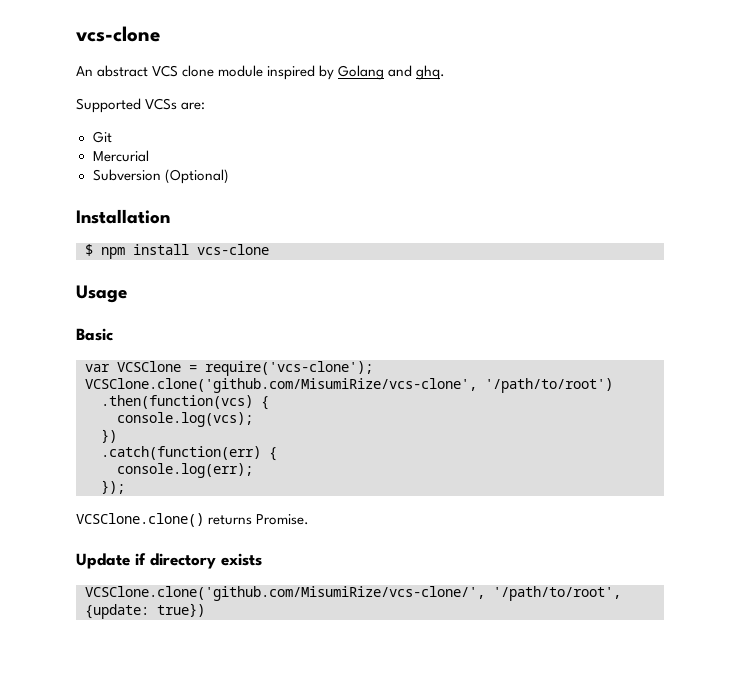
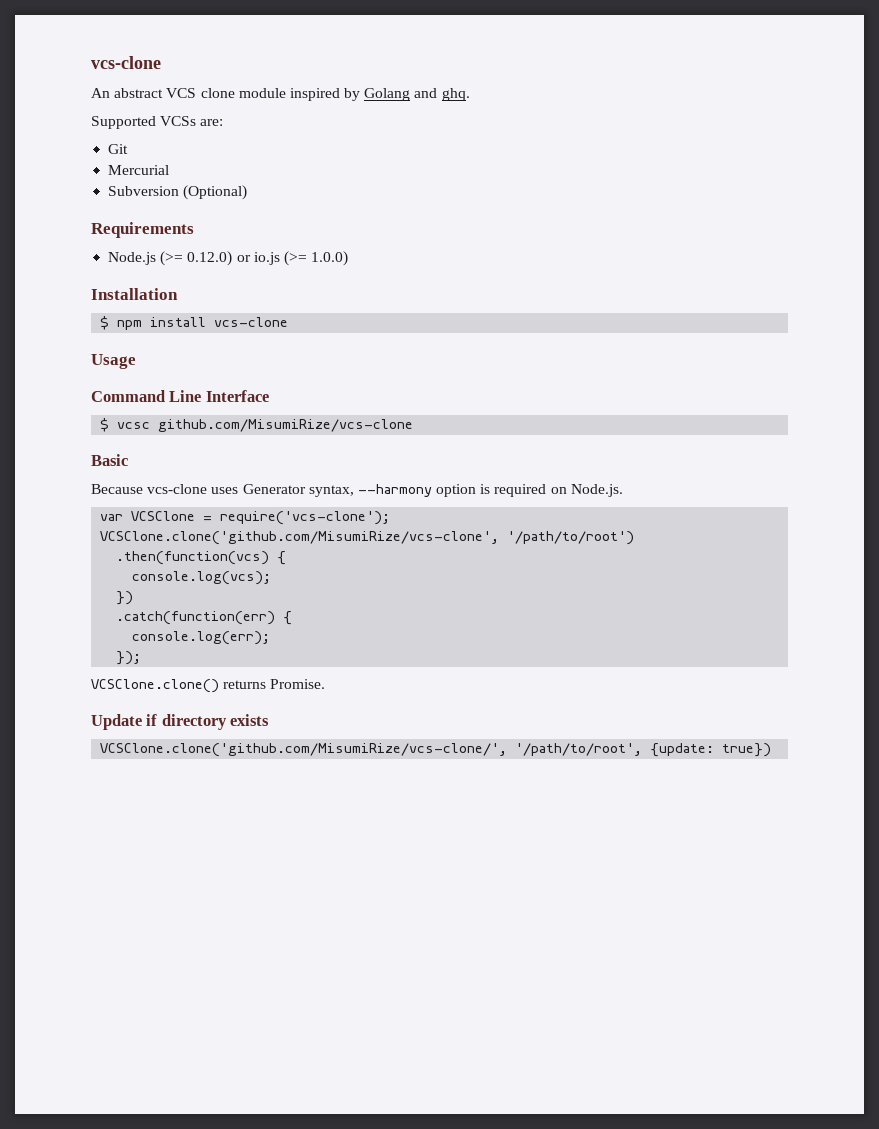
+ Requirements
+ Node.js (>= 0.12.0) or io.js (>= 1.0.0)
+ Command Line Interface
+ $ vcsc github.com/MisumiRize/vcs-clone
  Basic
+ Because vcs-clone uses Generator syntax, --harmony option is required on Node.js.

